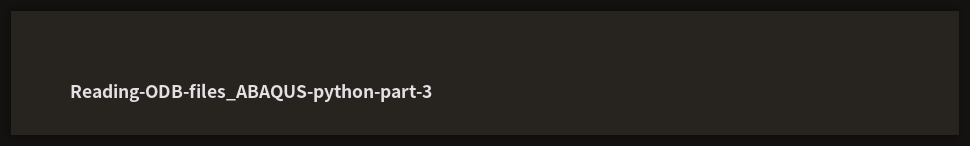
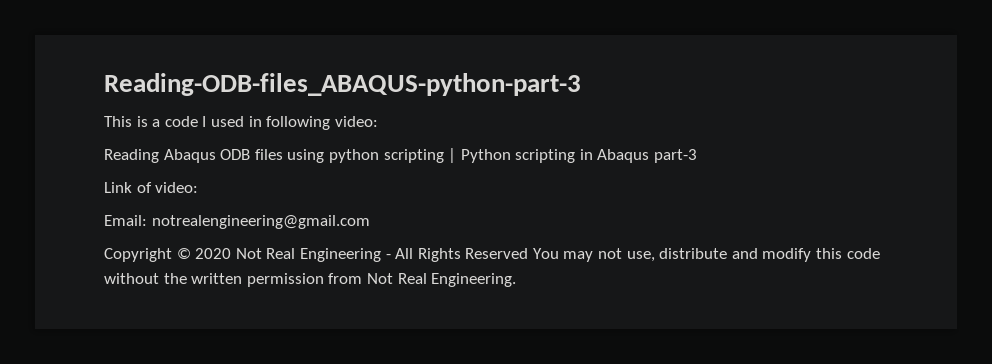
+ This is a code I used in following video:
+ Reading Abaqus ODB files using python scripting | Python scripting in Abaqus part-3
+ Link of video:
+ Email: notrealengineering@gmail.com
+ Copyright © 2020 Not Real Engineering - All Rights Reserved You may not use, distribute and modify this code without the written permission from Not Real Engineering.

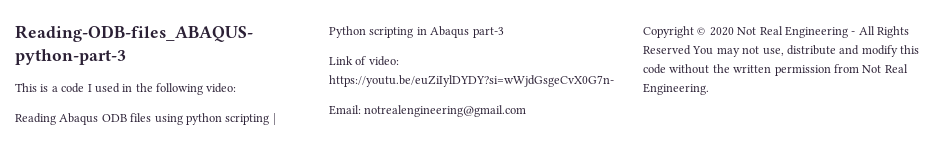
- This is a code I used in following video:
+ This is a code I used in the following video:
- Link of video:
+ Link of video: https://youtu.be/euZiIylDYDY?si=wWjdGsgeCvX0G7n-

